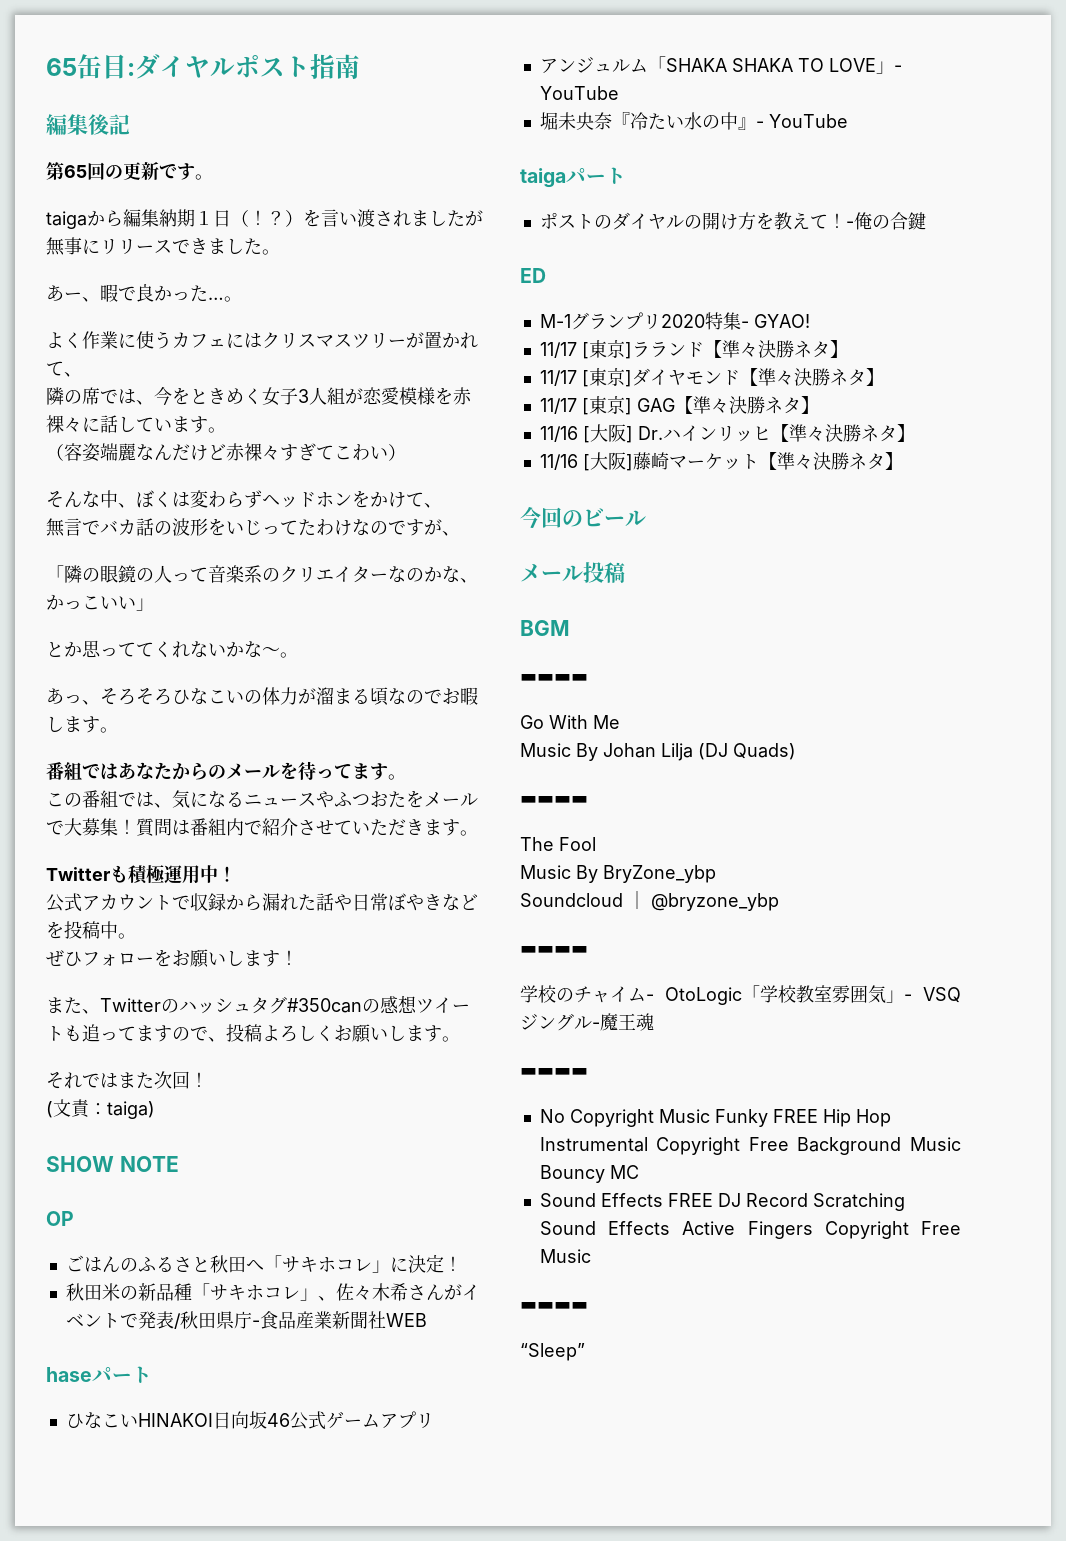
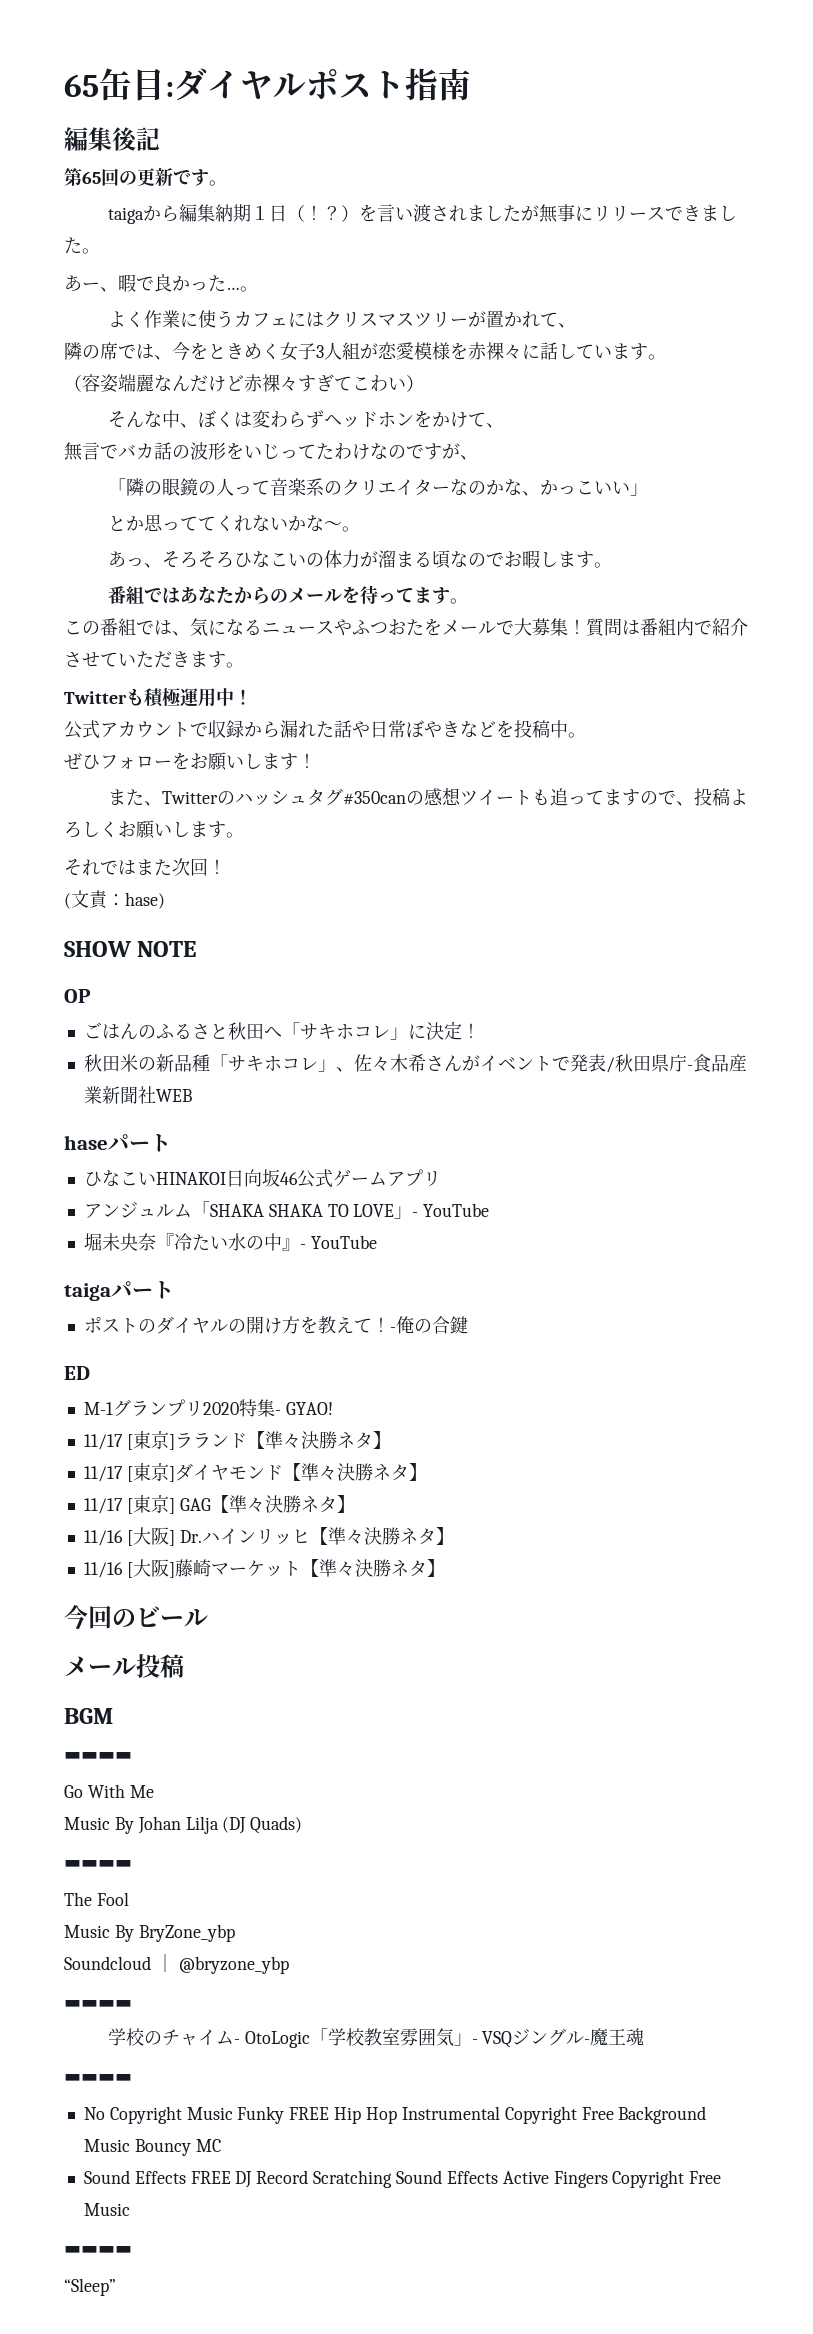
- (文責：taiga)
+ (文責：hase)

